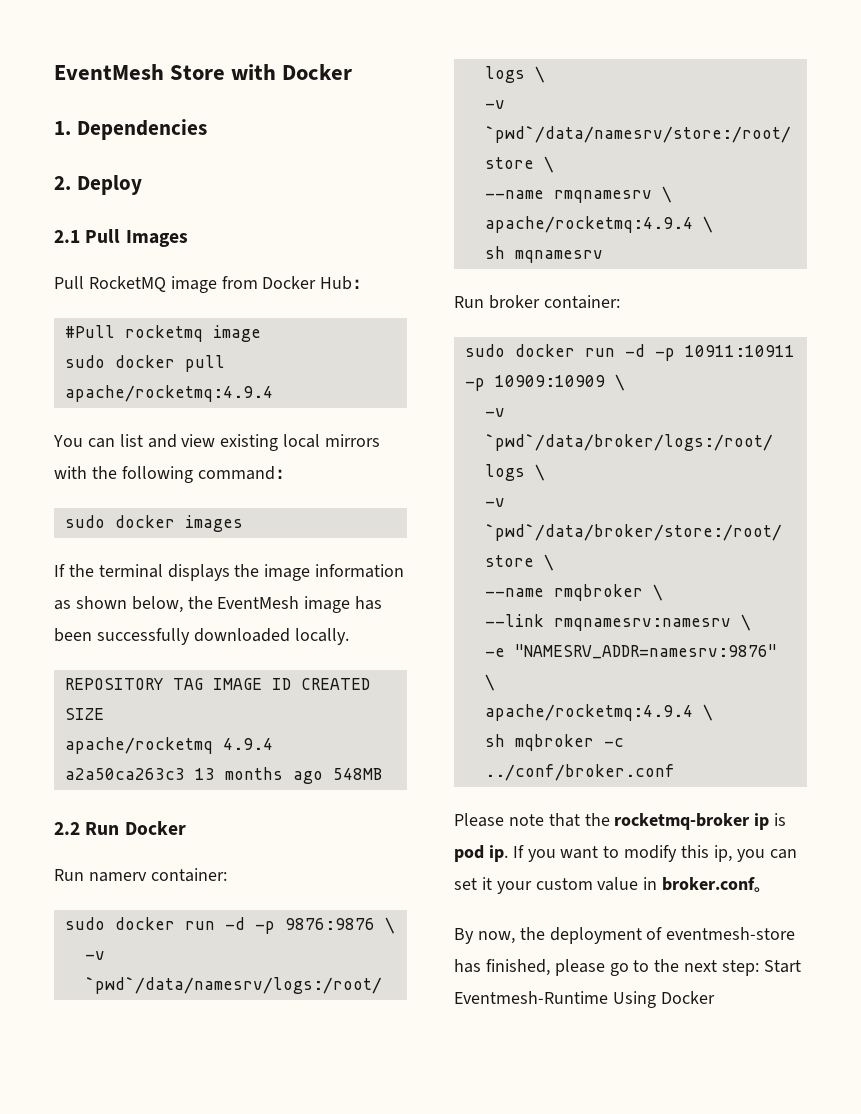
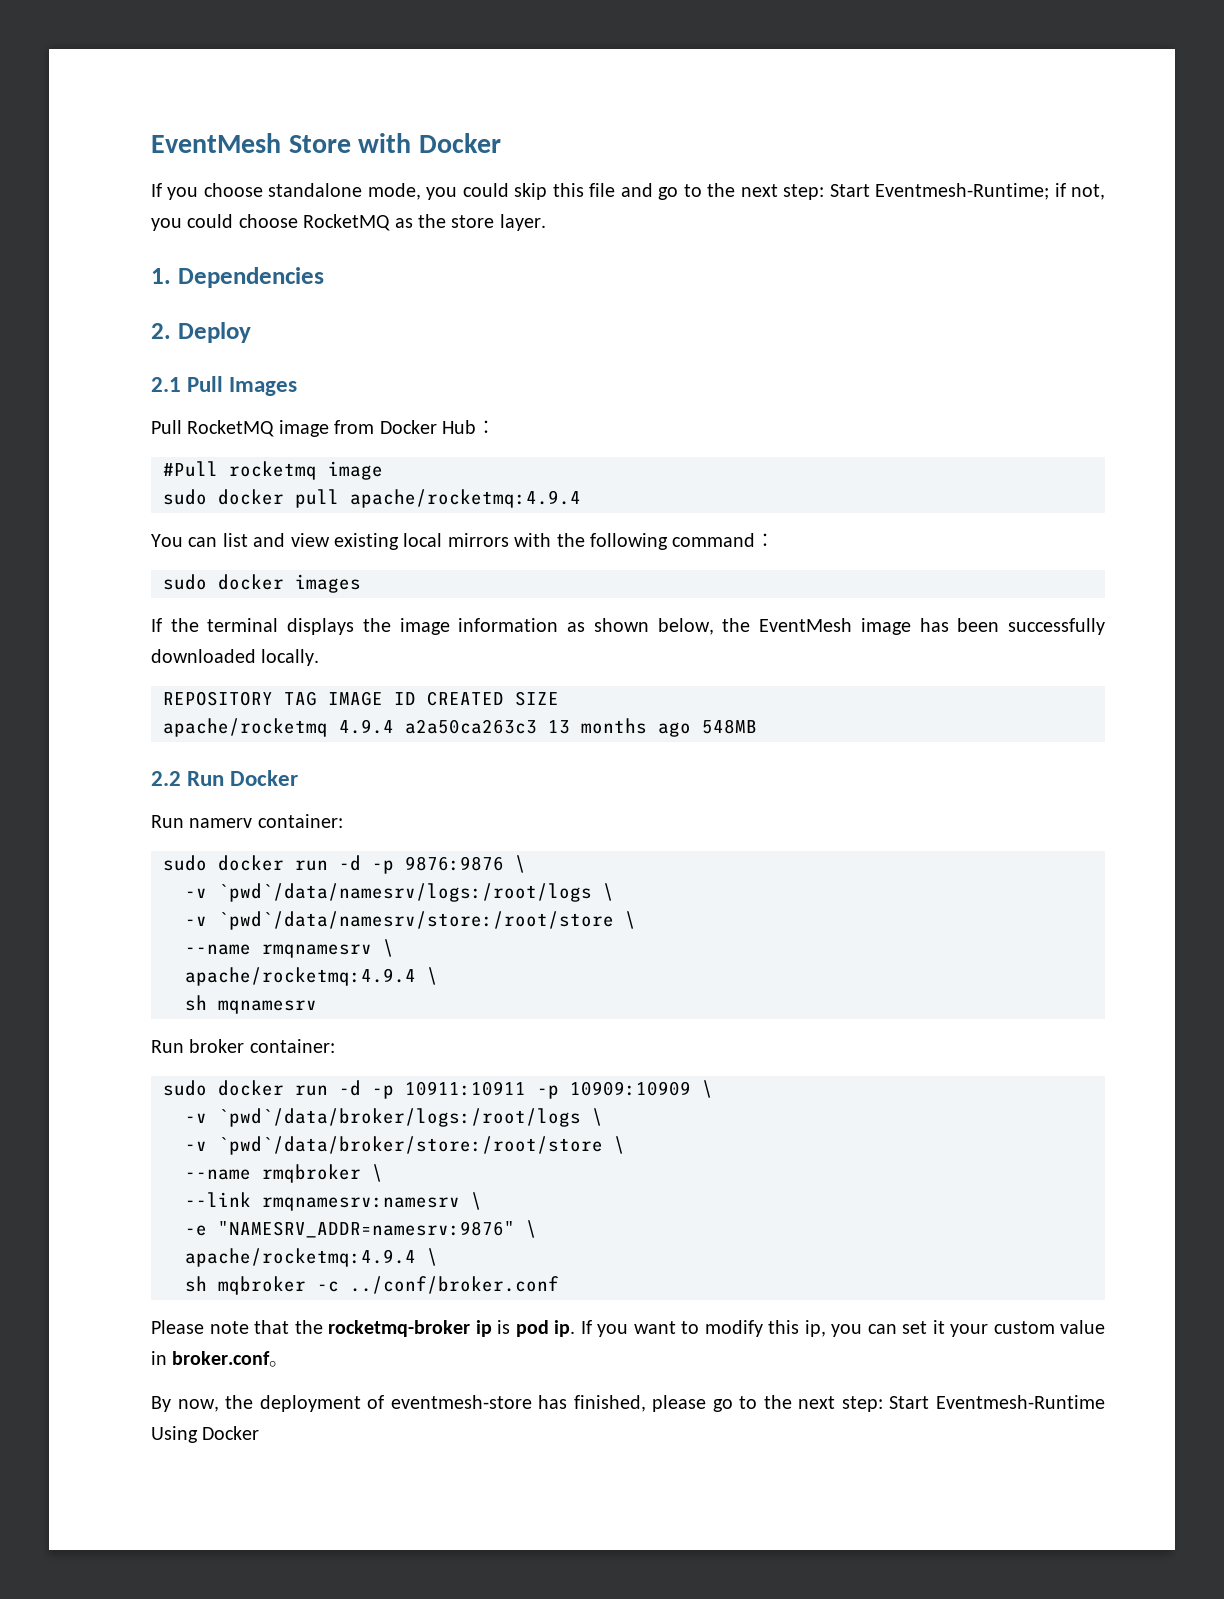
+ If you choose standalone mode, you could skip this file and go to the next step: Start Eventmesh-Runtime; if not, you could choose RocketMQ as the store layer.

